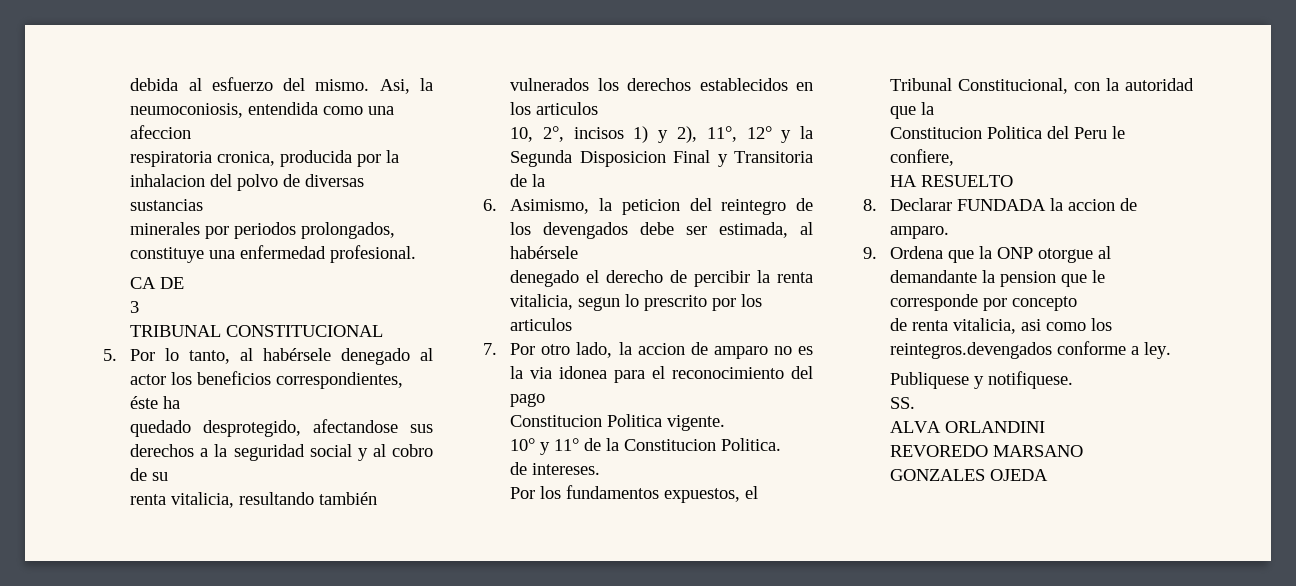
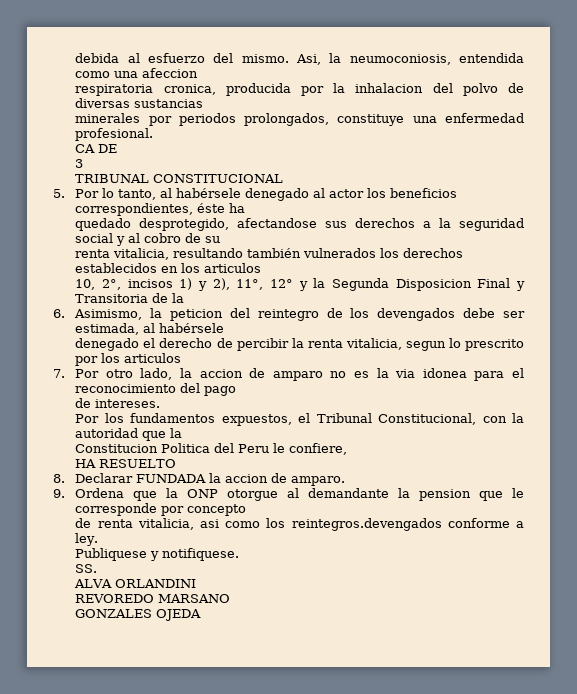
- Constitucion Politica vigente.
- 10° y 11° de la Constitucion Politica.

